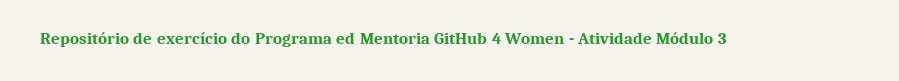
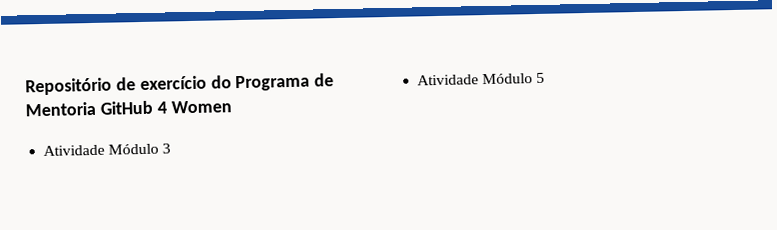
- Repositório de exercício do Programa ed Mentoria GitHub 4 Women - Atividade Módulo 3
+ Repositório de exercício do Programa de Mentoria GitHub 4 Women
+ Atividade Módulo 3
+ Atividade Módulo 5

